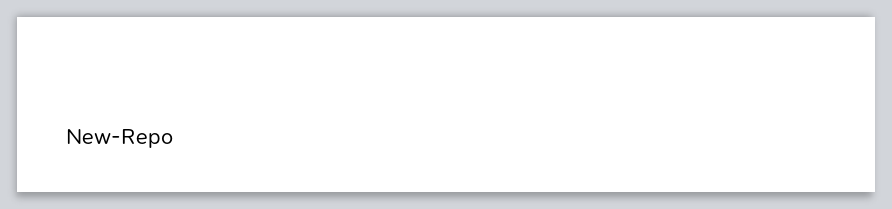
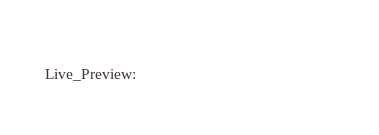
- New-Repo
+ Live_Preview:

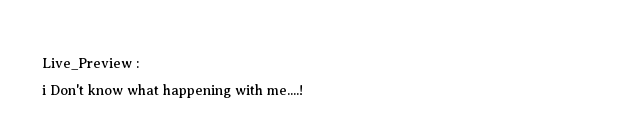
- Live_Preview:
+ Live_Preview :
+ i Don't know what happening with me....!

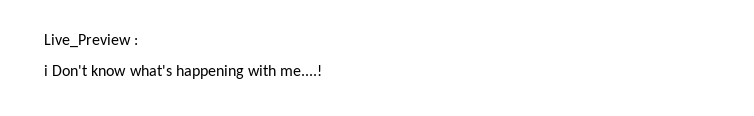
- i Don't know what happening with me....!
+ i Don't know what's happening with me....!

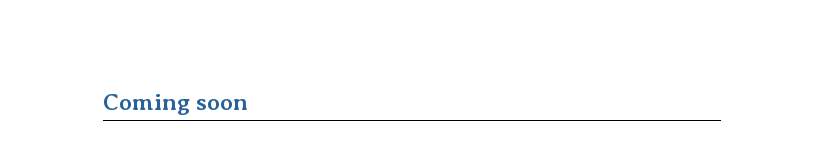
- Live_Preview :
- i Don't know what's happening with me....!
+ Coming soon

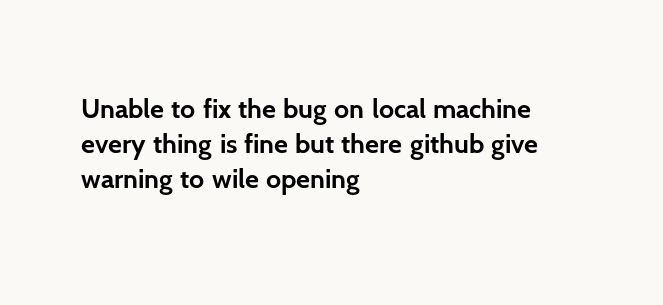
- Coming soon
+ Unable to fix the bug on local machine every thing is fine but there github give warning to wile opening

